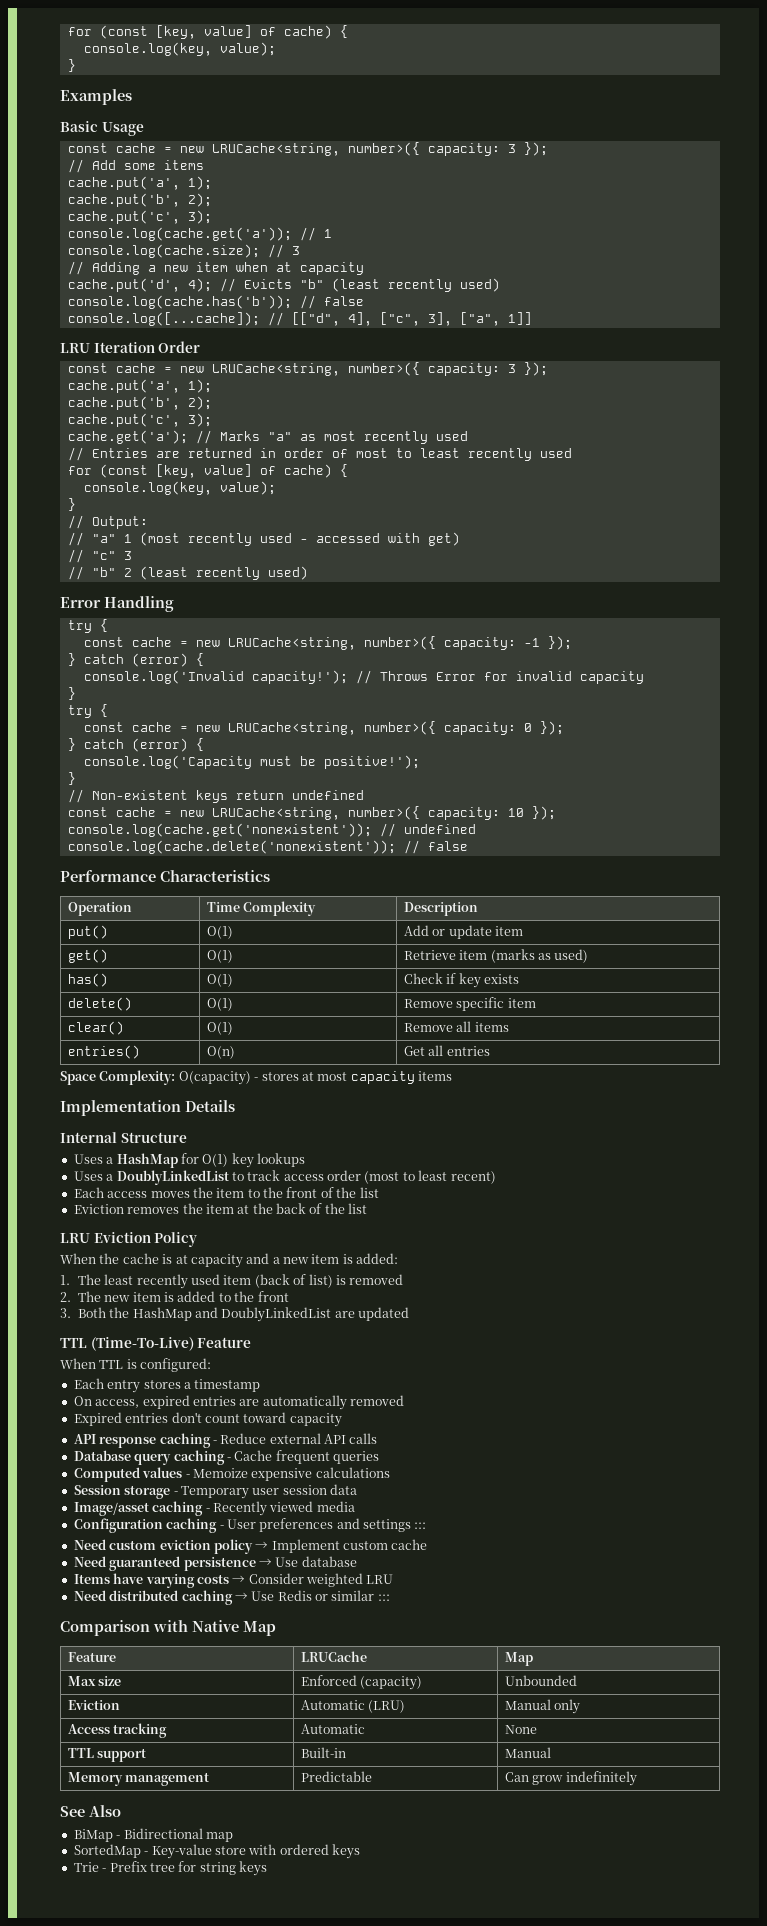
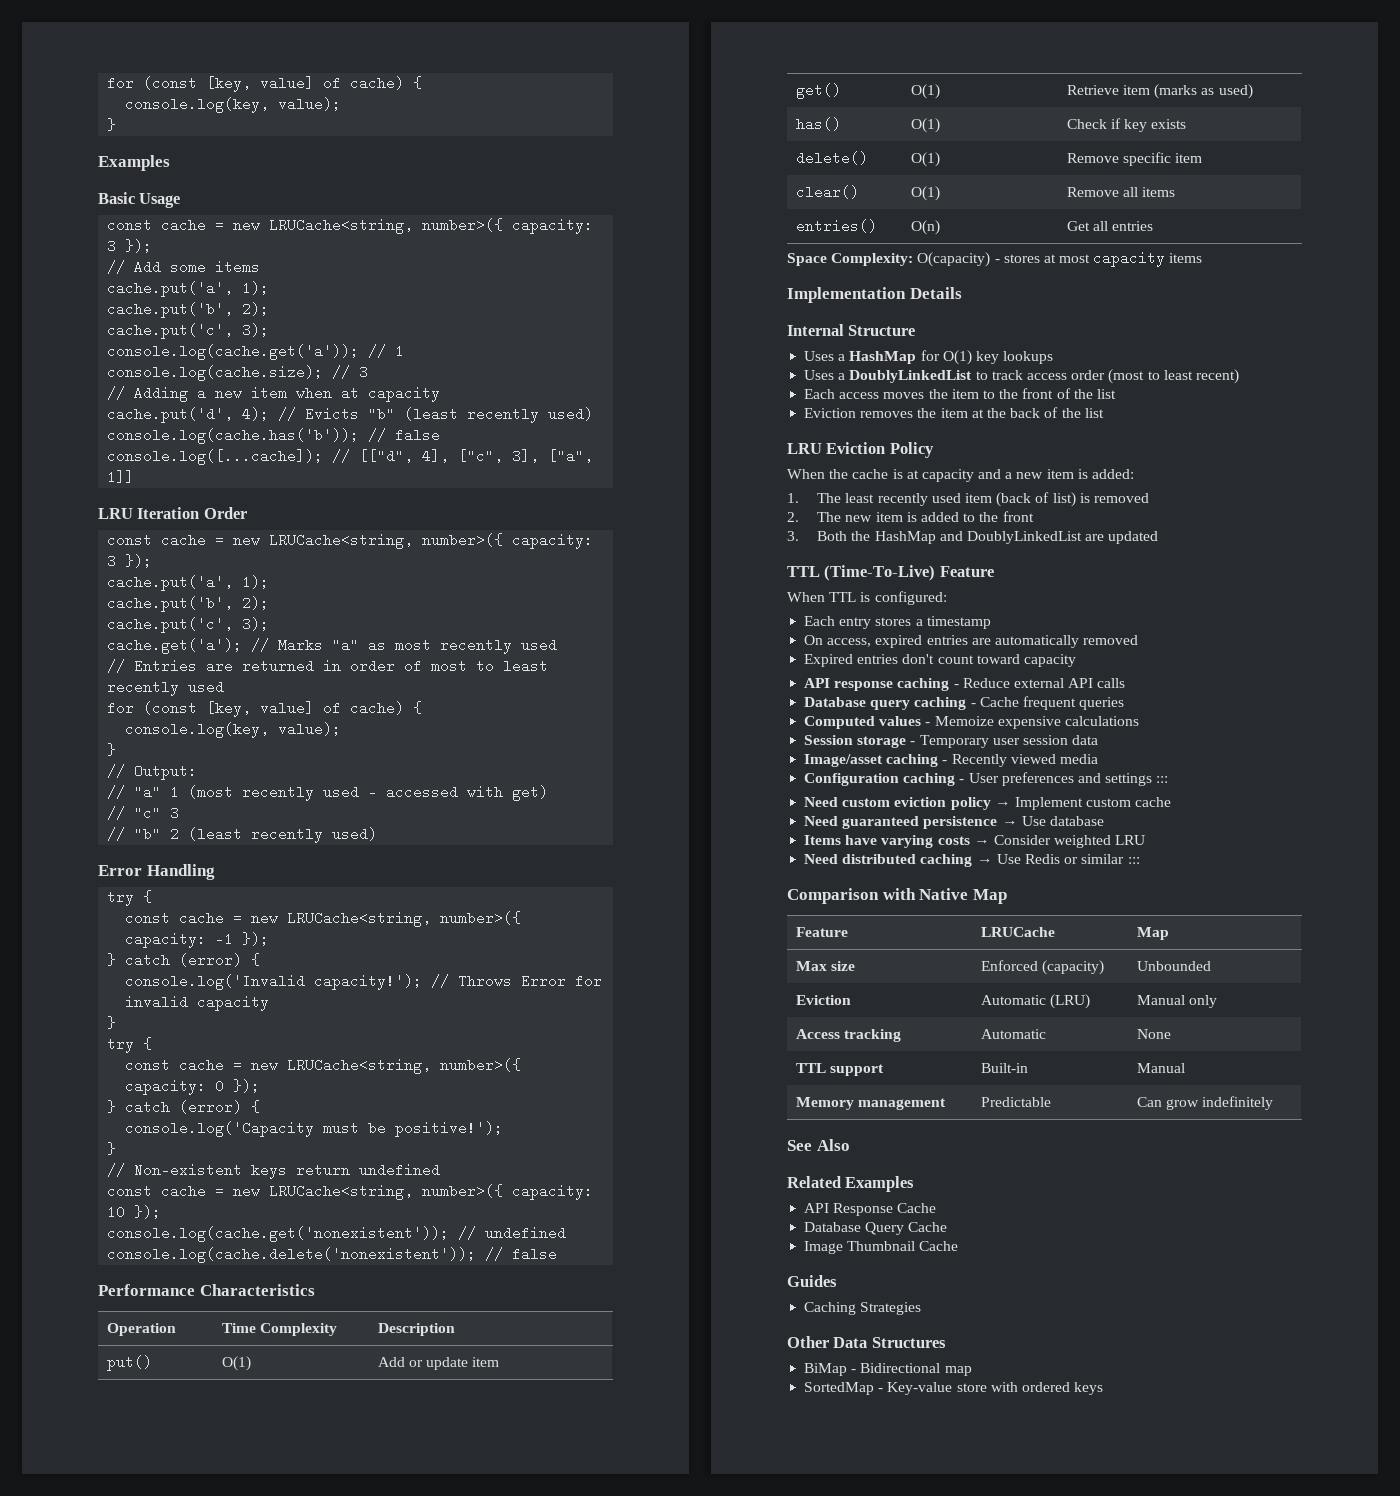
+ Related Examples
+ API Response Cache
+ Database Query Cache
+ Image Thumbnail Cache
+ Guides
+ Caching Strategies
+ Other Data Structures
- Trie - Prefix tree for string keys

